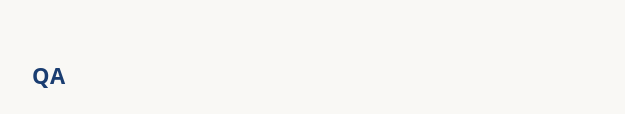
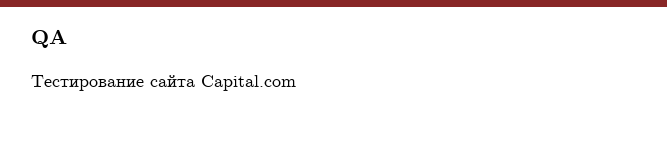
+ Тестирование сайта Capital.com

